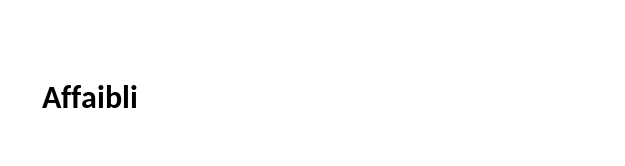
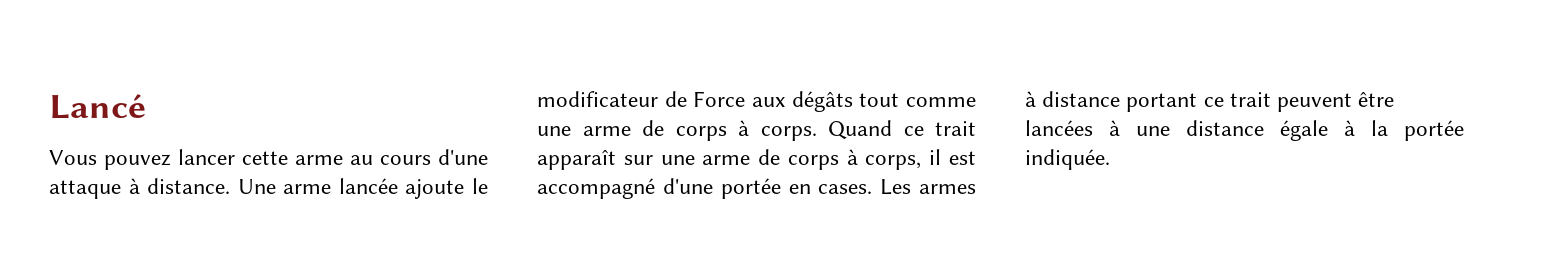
- Affaibli
+ Lancé
+ Vous pouvez lancer cette arme au cours d'une attaque à distance. Une arme lancée ajoute le modificateur de Force aux dégâts tout comme une arme de corps à corps. Quand ce trait apparaît sur une arme de corps à corps, il est accompagné d'une portée en cases. Les armes à distance portant ce trait peuvent être lancées à une distance égale à la portée indiquée.

